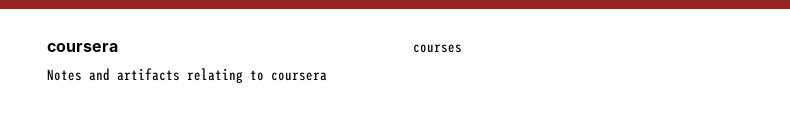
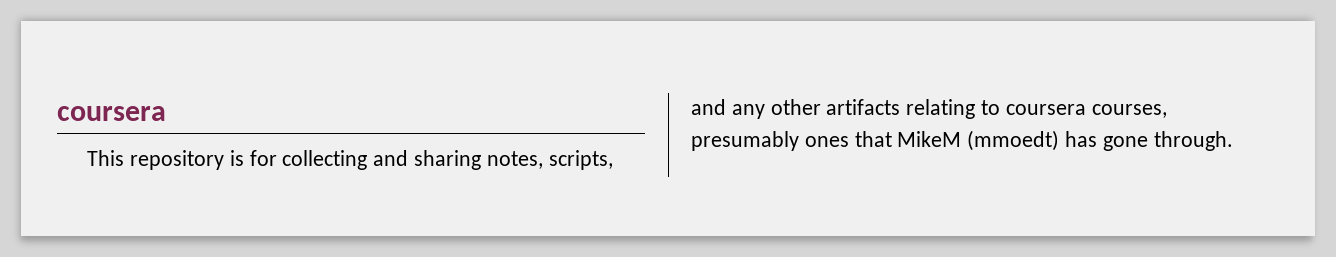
- Notes and artifacts relating to coursera courses
+ This repository is for collecting and sharing notes, scripts, and any other artifacts relating to coursera courses, presumably ones that MikeM (mmoedt) has gone through.

